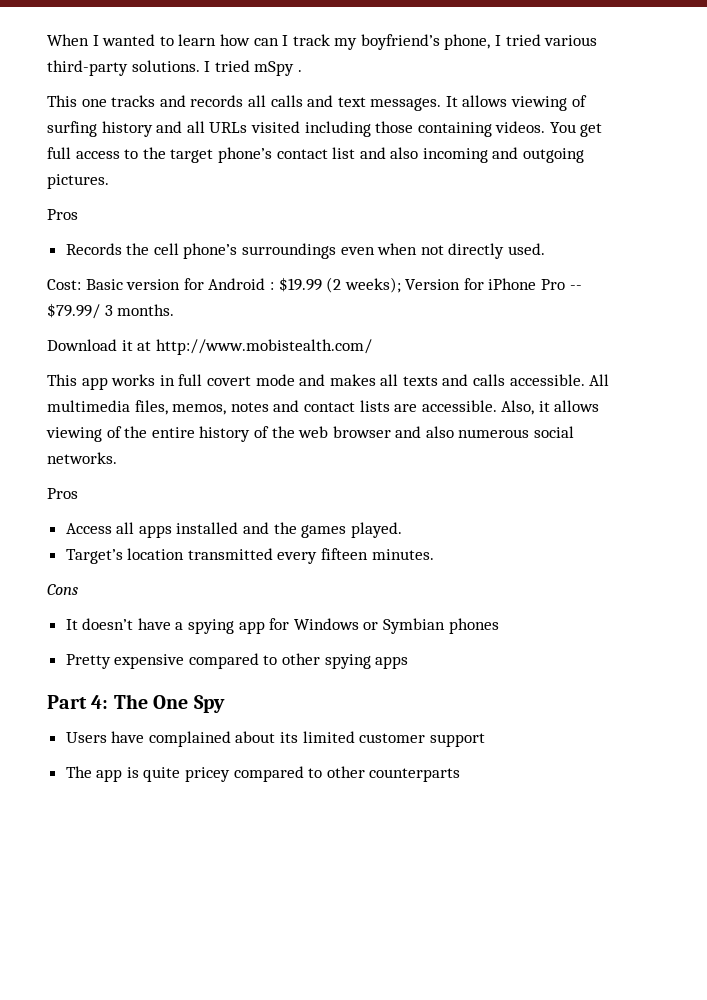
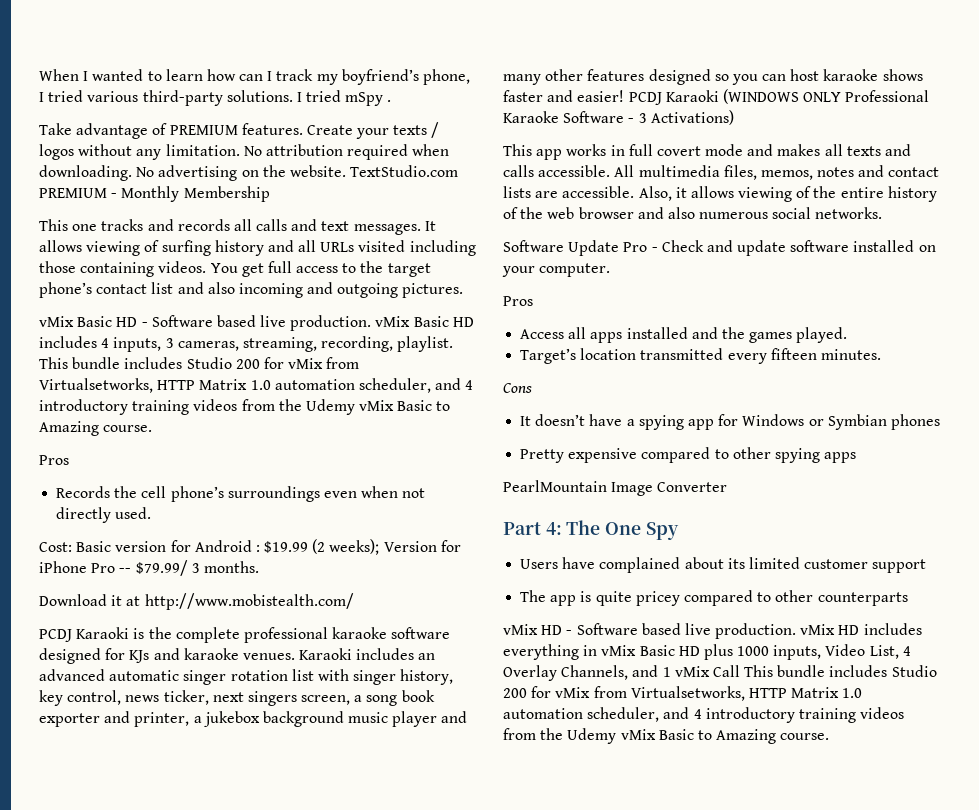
+ Take advantage of PREMIUM features. Create your texts / logos without any limitation. No attribution required when downloading. No advertising on the website. TextStudio.com PREMIUM - Monthly Membership
+ vMix Basic HD - Software based live production. vMix Basic HD includes 4 inputs, 3 cameras, streaming, recording, playlist. This bundle includes Studio 200 for vMix from Virtualsetworks, HTTP Matrix 1.0 automation scheduler, and 4 introductory training videos from the Udemy vMix Basic to Amazing course.
+ PCDJ Karaoki is the complete professional karaoke software designed for KJs and karaoke venues. Karaoki includes an advanced automatic singer rotation list with singer history, key control, news ticker, next singers screen, a song book exporter and printer, a jukebox background music player and many other features designed so you can host karaoke shows faster and easier! PCDJ Karaoki (WINDOWS ONLY Professional Karaoke Software - 3 Activations)
+ Software Update Pro - Check and update software installed on your computer.
+ PearlMountain Image Converter
+ vMix HD - Software based live production. vMix HD includes everything in vMix Basic HD plus 1000 inputs, Video List, 4 Overlay Channels, and 1 vMix Call This bundle includes Studio 200 for vMix from Virtualsetworks, HTTP Matrix 1.0 automation scheduler, and 4 introductory training videos from the Udemy vMix Basic to Amazing course.

